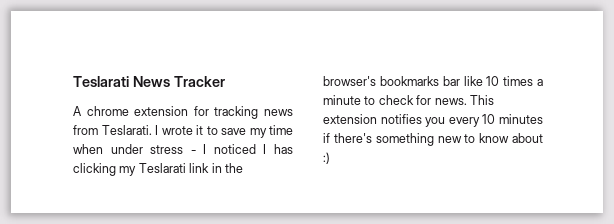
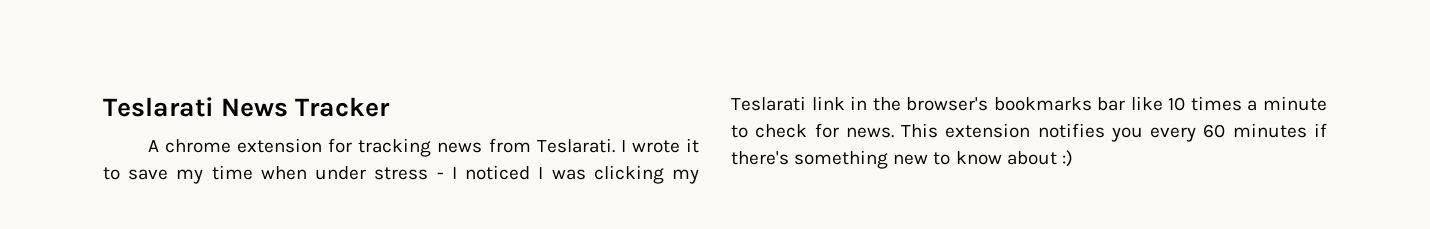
- I wrote it to save my time when under stress - I noticed I has clicking my Teslarati link in the browser's bookmarks bar like 10 times a minute to check for news.
+ I wrote it to save my time when under stress - I noticed I was clicking my Teslarati link in the browser's bookmarks bar like 10 times a minute to check for news.
- This extension notifies you every 10 minutes if there's something new to know about :)
+ This extension notifies you every 60 minutes if there's something new to know about :)

